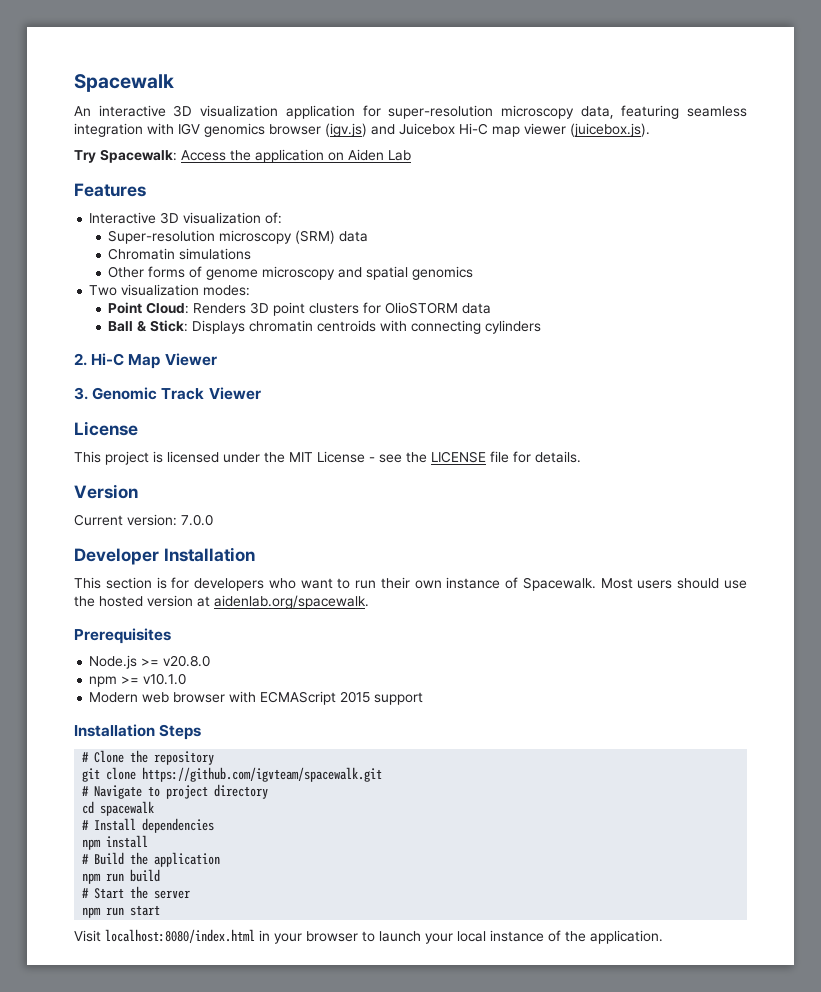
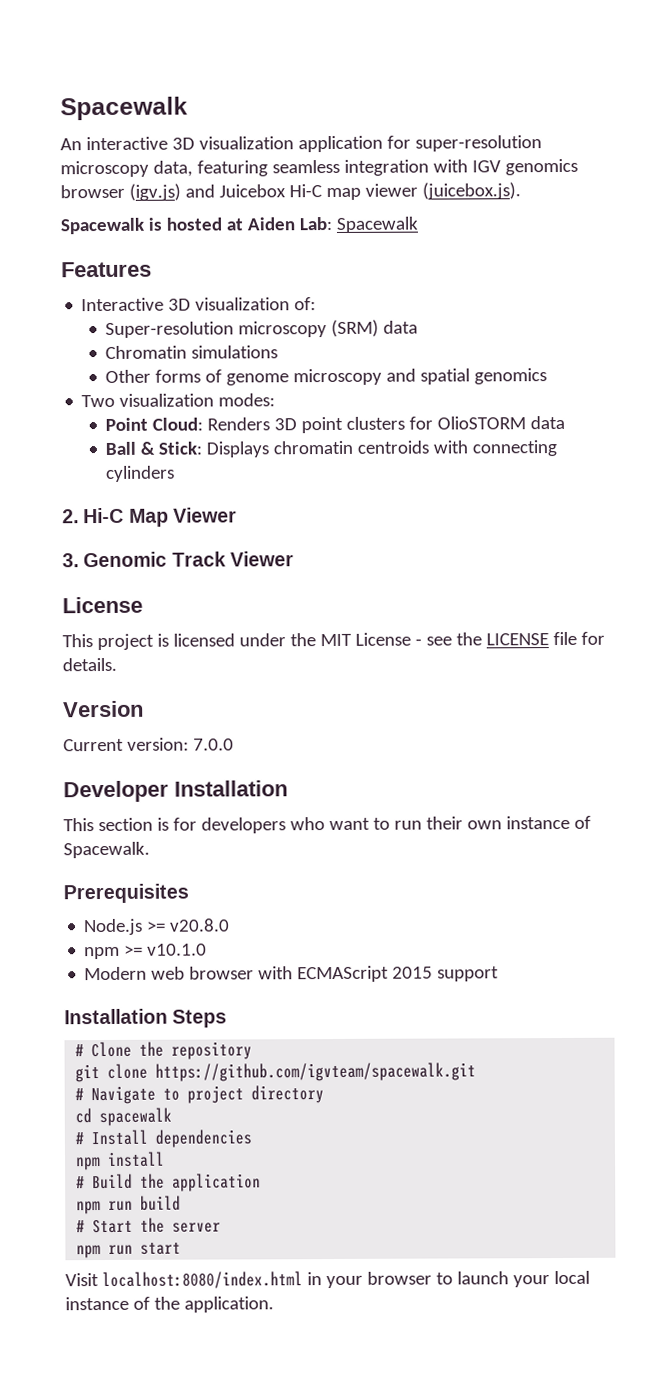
- Try Spacewalk: Access the application on Aiden Lab
+ Spacewalk is hosted at Aiden Lab: Spacewalk
- Most users should use the hosted version at aidenlab.org/spacewalk.

